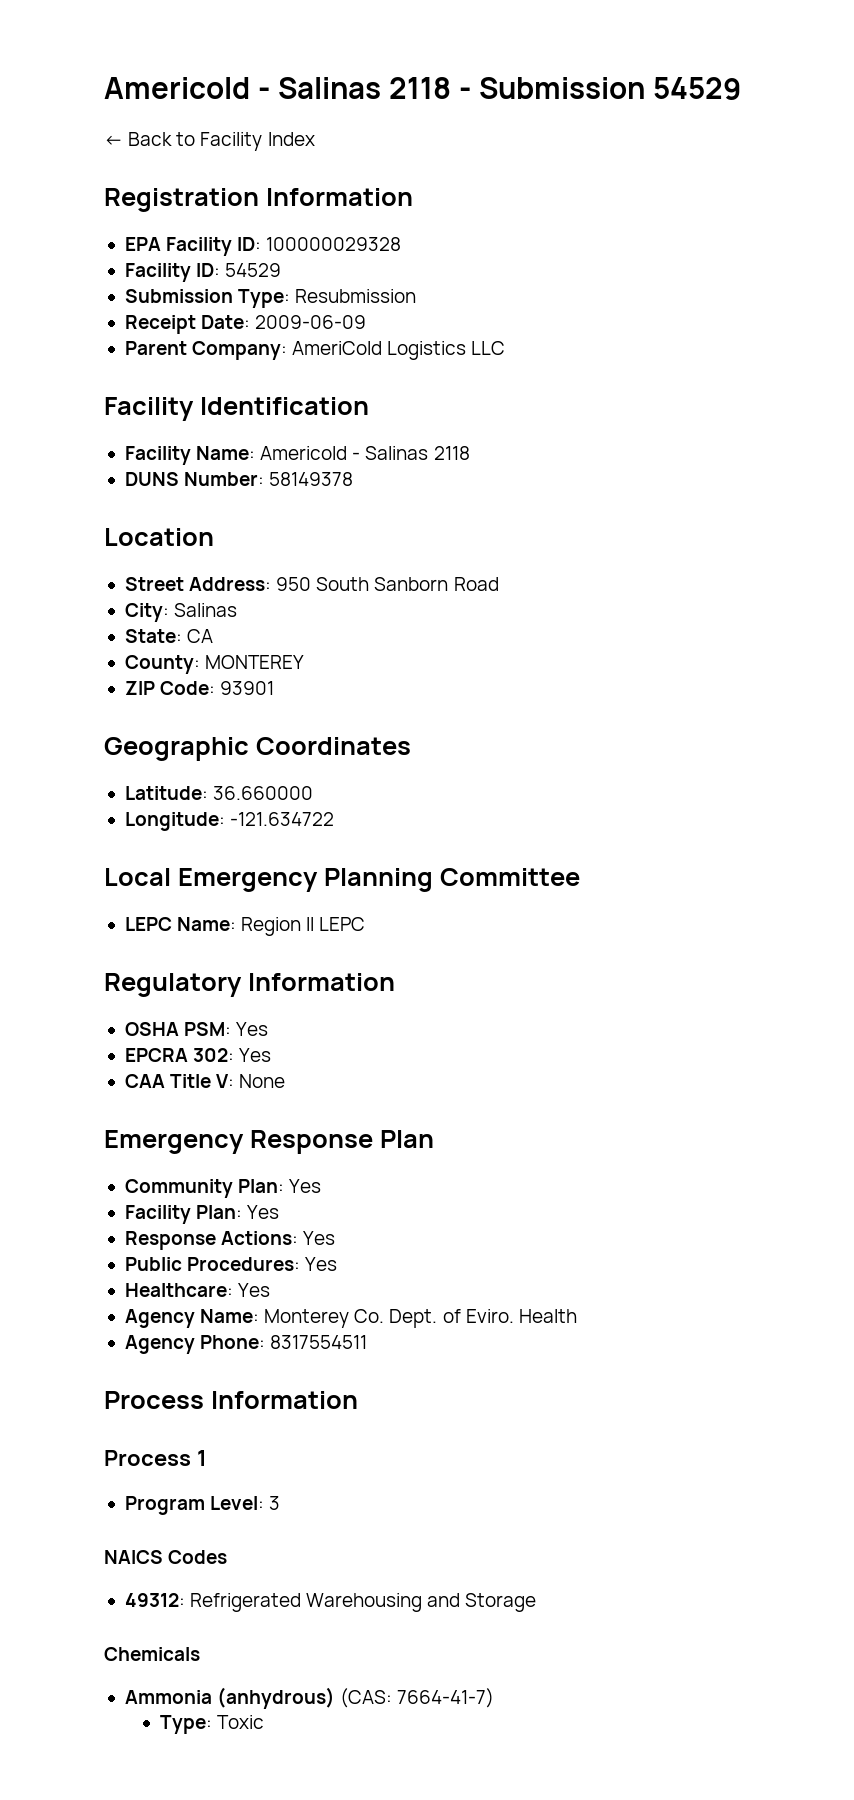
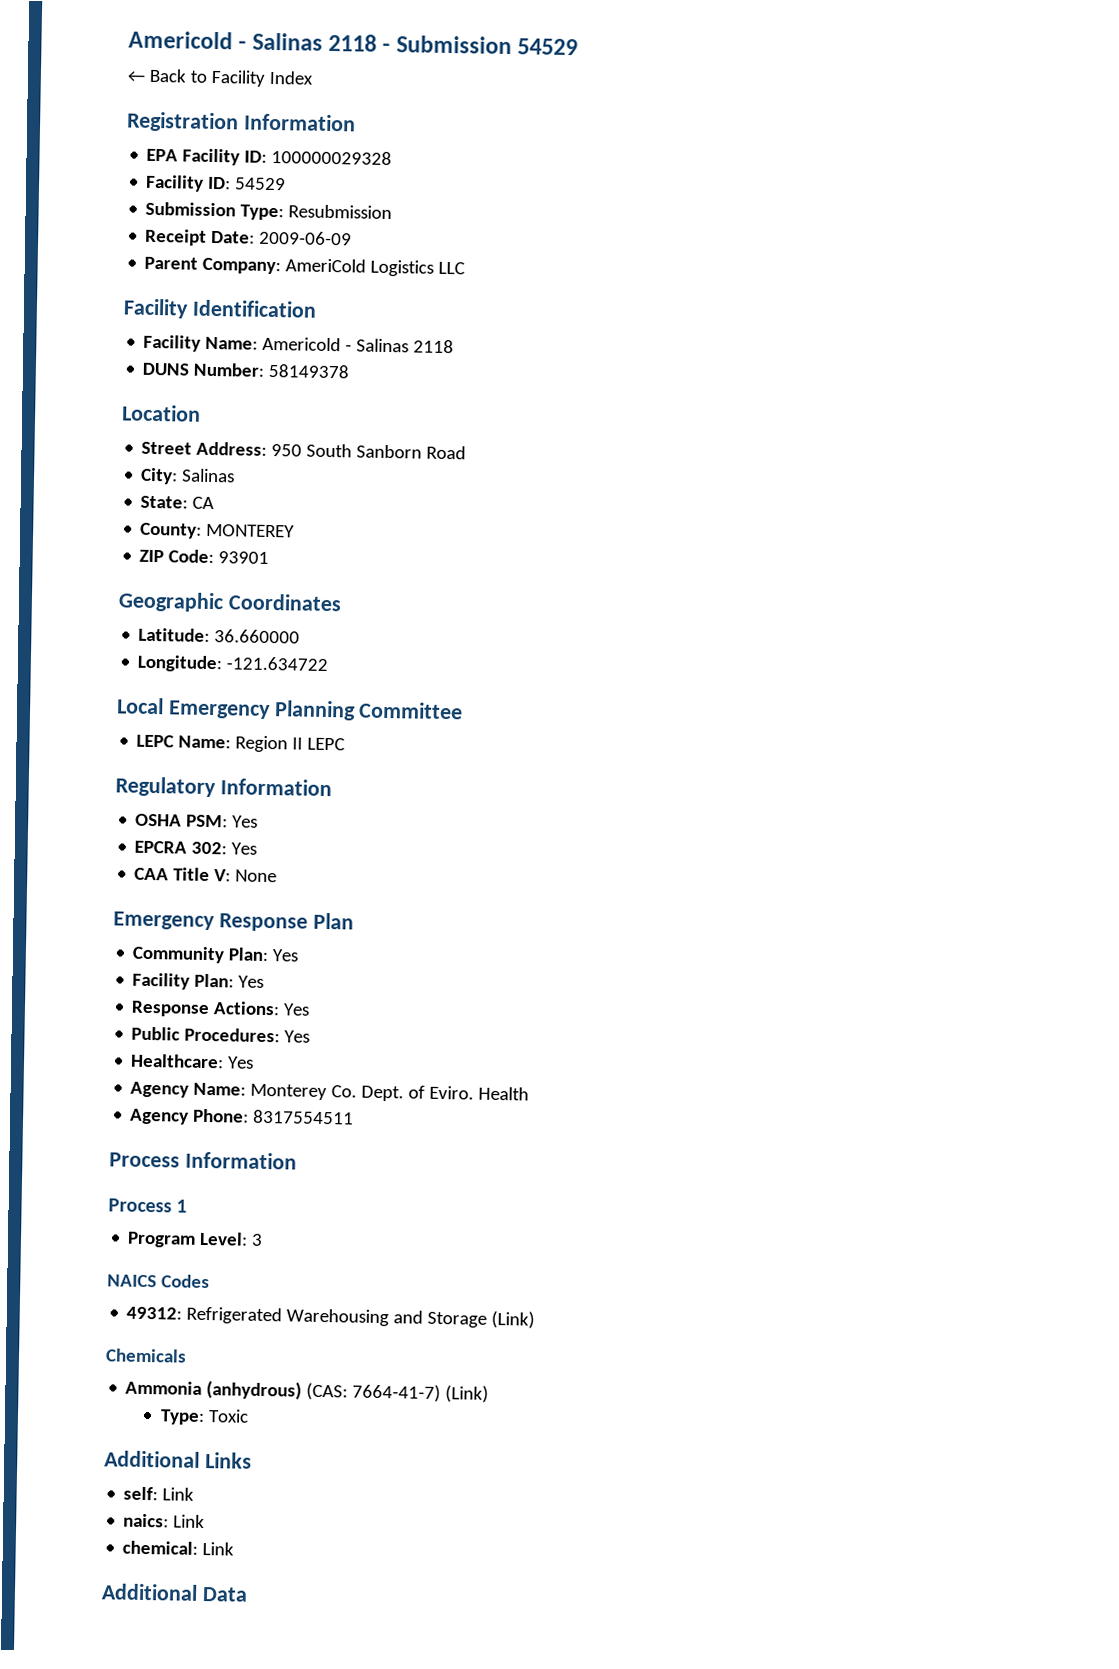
- 49312: Refrigerated Warehousing and Storage
+ 49312: Refrigerated Warehousing and Storage (Link)
- Ammonia (anhydrous) (CAS: 7664-41-7)
+ Ammonia (anhydrous) (CAS: 7664-41-7) (Link)
+ Additional Links
+ self: Link
+ naics: Link
+ chemical: Link
+ Additional Data

